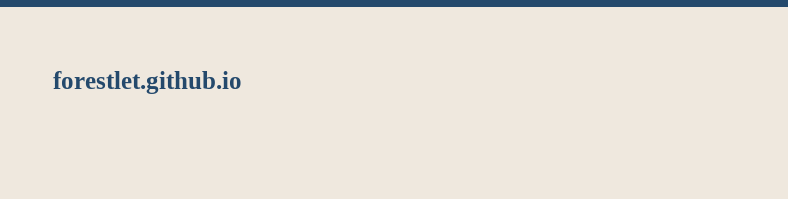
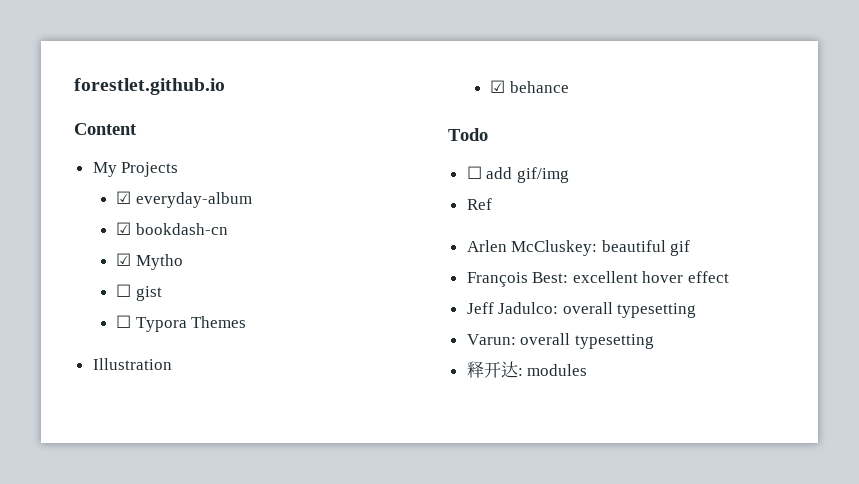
+ Content
+ My Projects
+ ☑ everyday-album
+ ☑ bookdash-cn
+ ☑ Mytho
+ ☐ gist
+ ☐ Typora Themes
+ Illustration
+ ☑ behance
+ Todo
+ ☐ add gif/img
+ Ref
+ Arlen McCluskey: beautiful gif
+ François Best: excellent hover effect
+ Jeff Jadulco: overall typesetting
+ Varun: overall typesetting
+ 释开达: modules

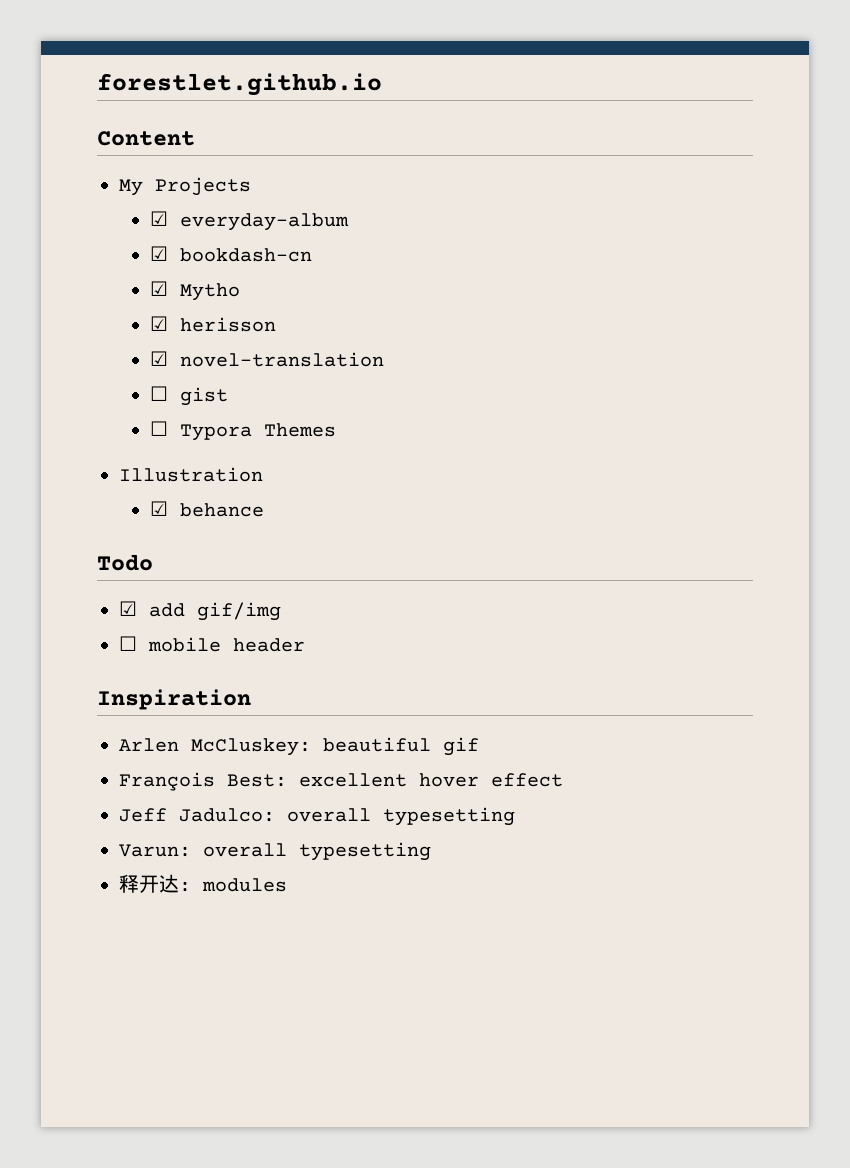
+ ☑ herisson
+ ☑ novel-translation
- ☐ add gif/img
+ ☑ add gif/img
- Ref
+ ☐ mobile header
+ Inspiration

